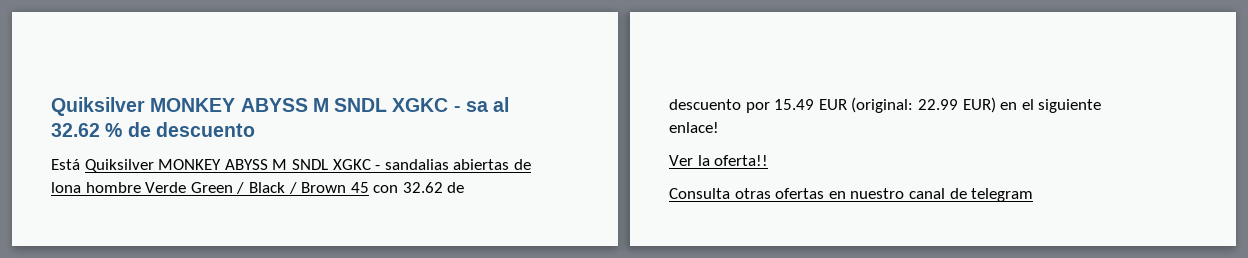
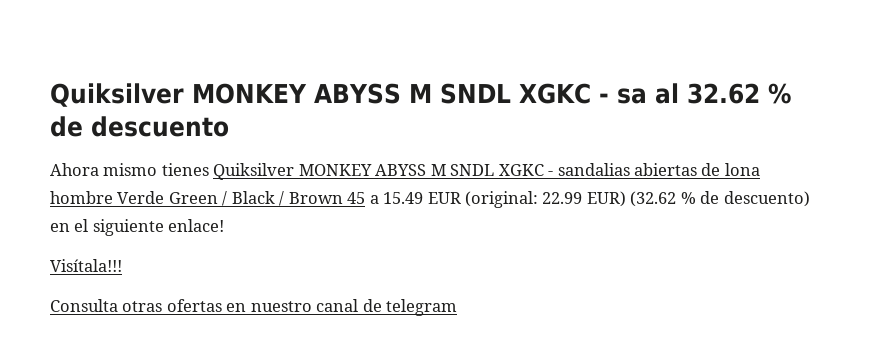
- Está Quiksilver MONKEY ABYSS M SNDL XGKC - sandalias abiertas de lona hombre Verde Green / Black / Brown 45 con 32.62 de descuento por 15.49 EUR (original: 22.99 EUR) en el siguiente enlace!
+ Ahora mismo tienes Quiksilver MONKEY ABYSS M SNDL XGKC - sandalias abiertas de lona hombre Verde Green / Black / Brown 45 a 15.49 EUR (original: 22.99 EUR) (32.62 % de descuento) en el siguiente enlace!
- Ver la oferta!!
+ Visítala!!!

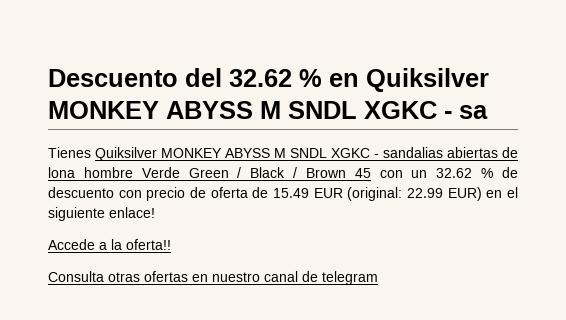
- Quiksilver MONKEY ABYSS M SNDL XGKC - sa al 32.62 % de descuento
- Ahora mismo tienes Quiksilver MONKEY ABYSS M SNDL XGKC - sandalias abiertas de lona hombre Verde Green / Black / Brown 45 a 15.49 EUR (original: 22.99 EUR) (32.62 % de descuento) en el siguiente enlace!
+ Descuento del 32.62 % en Quiksilver MONKEY ABYSS M SNDL XGKC - sa
+ Tienes Quiksilver MONKEY ABYSS M SNDL XGKC - sandalias abiertas de lona hombre Verde Green / Black / Brown 45 con un 32.62 % de descuento con precio de oferta de 15.49 EUR (original: 22.99 EUR) en el siguiente enlace!
- Visítala!!!
+ Accede a la oferta!!

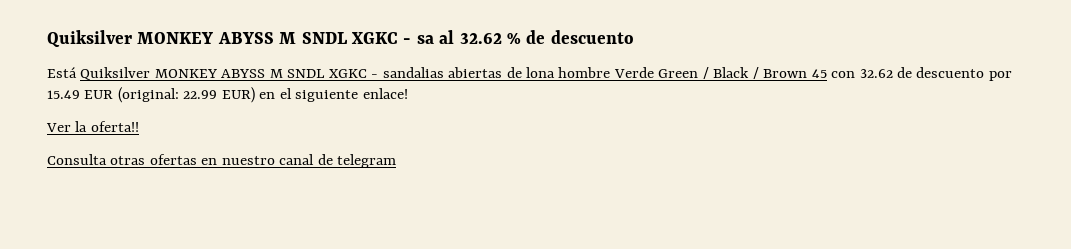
- Descuento del 32.62 % en Quiksilver MONKEY ABYSS M SNDL XGKC - sa
- Tienes Quiksilver MONKEY ABYSS M SNDL XGKC - sandalias abiertas de lona hombre Verde Green / Black / Brown 45 con un 32.62 % de descuento con precio de oferta de 15.49 EUR (original: 22.99 EUR) en el siguiente enlace!
+ Quiksilver MONKEY ABYSS M SNDL XGKC - sa al 32.62 % de descuento
+ Está Quiksilver MONKEY ABYSS M SNDL XGKC - sandalias abiertas de lona hombre Verde Green / Black / Brown 45 con 32.62 de descuento por 15.49 EUR (original: 22.99 EUR) en el siguiente enlace!
- Accede a la oferta!!
+ Ver la oferta!!

